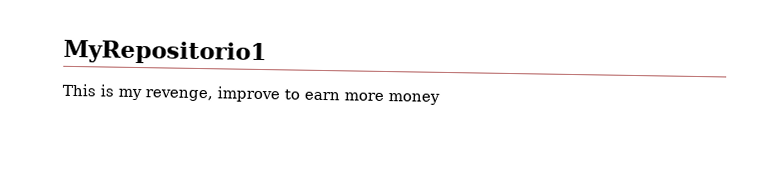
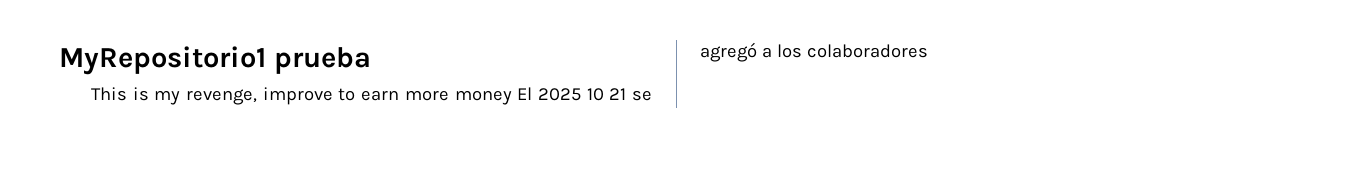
- MyRepositorio1
+ MyRepositorio1 prueba
- This is my revenge, improve to earn more money
+ This is my revenge, improve to earn more money El 2025 10 21 se agregó a los colaboradores

